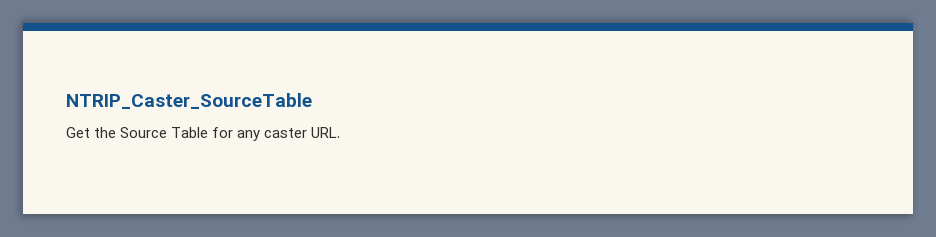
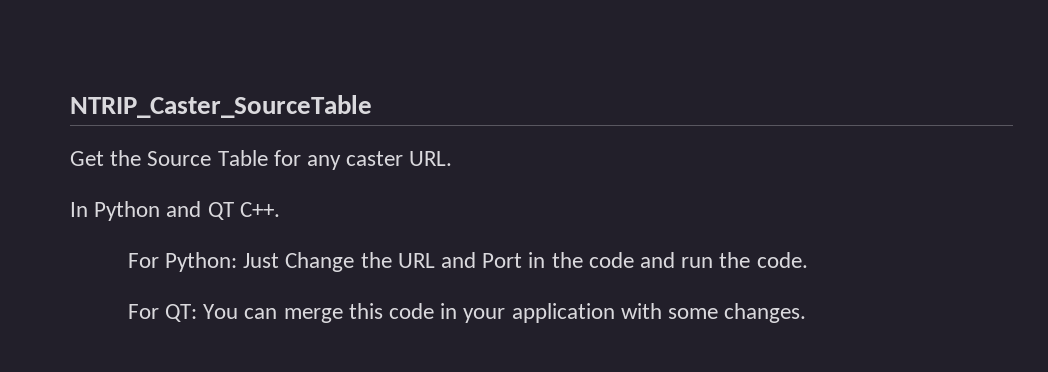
+ In Python and QT C++.
+ For Python: Just Change the URL and Port in the code and run the code.
+ For QT: You can merge this code in your application with some changes.

